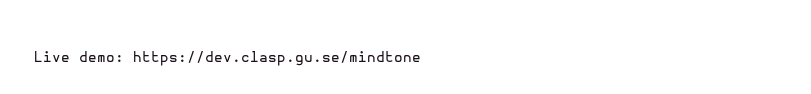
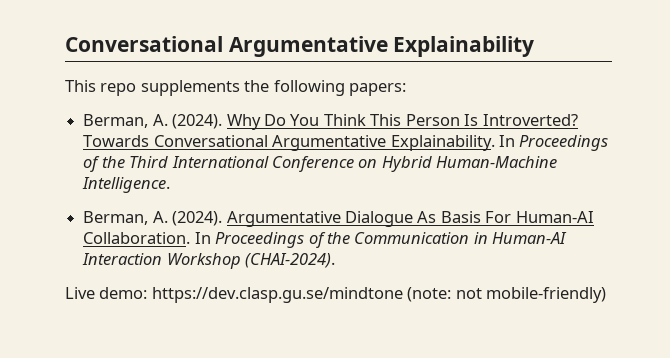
- Live demo: https://dev.clasp.gu.se/mindtone
+ Conversational Argumentative Explainability
+ This repo supplements the following papers:
+ Berman, A. (2024). Why Do You Think This Person Is Introverted? Towards Conversational Argumentative Explainability. In Proceedings of the Third International Conference on Hybrid Human-Machine Intelligence.
+ Berman, A. (2024). Argumentative Dialogue As Basis For Human-AI Collaboration. In Proceedings of the Communication in Human-AI Interaction Workshop (CHAI-2024).
+ Live demo: https://dev.clasp.gu.se/mindtone (note: not mobile-friendly)

